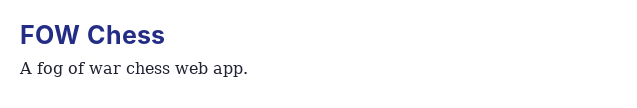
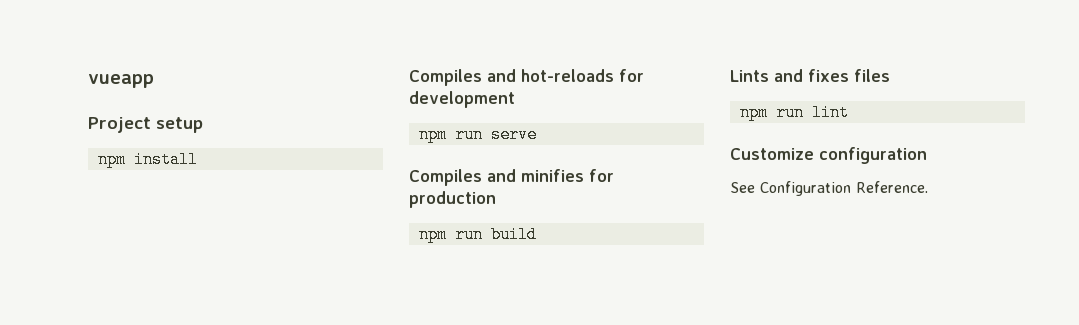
- FOW Chess
- A fog of war chess web app.
+ vueapp
+ Project setup
+ npm install
+ Compiles and hot-reloads for development
+ npm run serve
+ Compiles and minifies for production
+ npm run build
+ Lints and fixes files
+ npm run lint
+ Customize configuration
+ See Configuration Reference.

